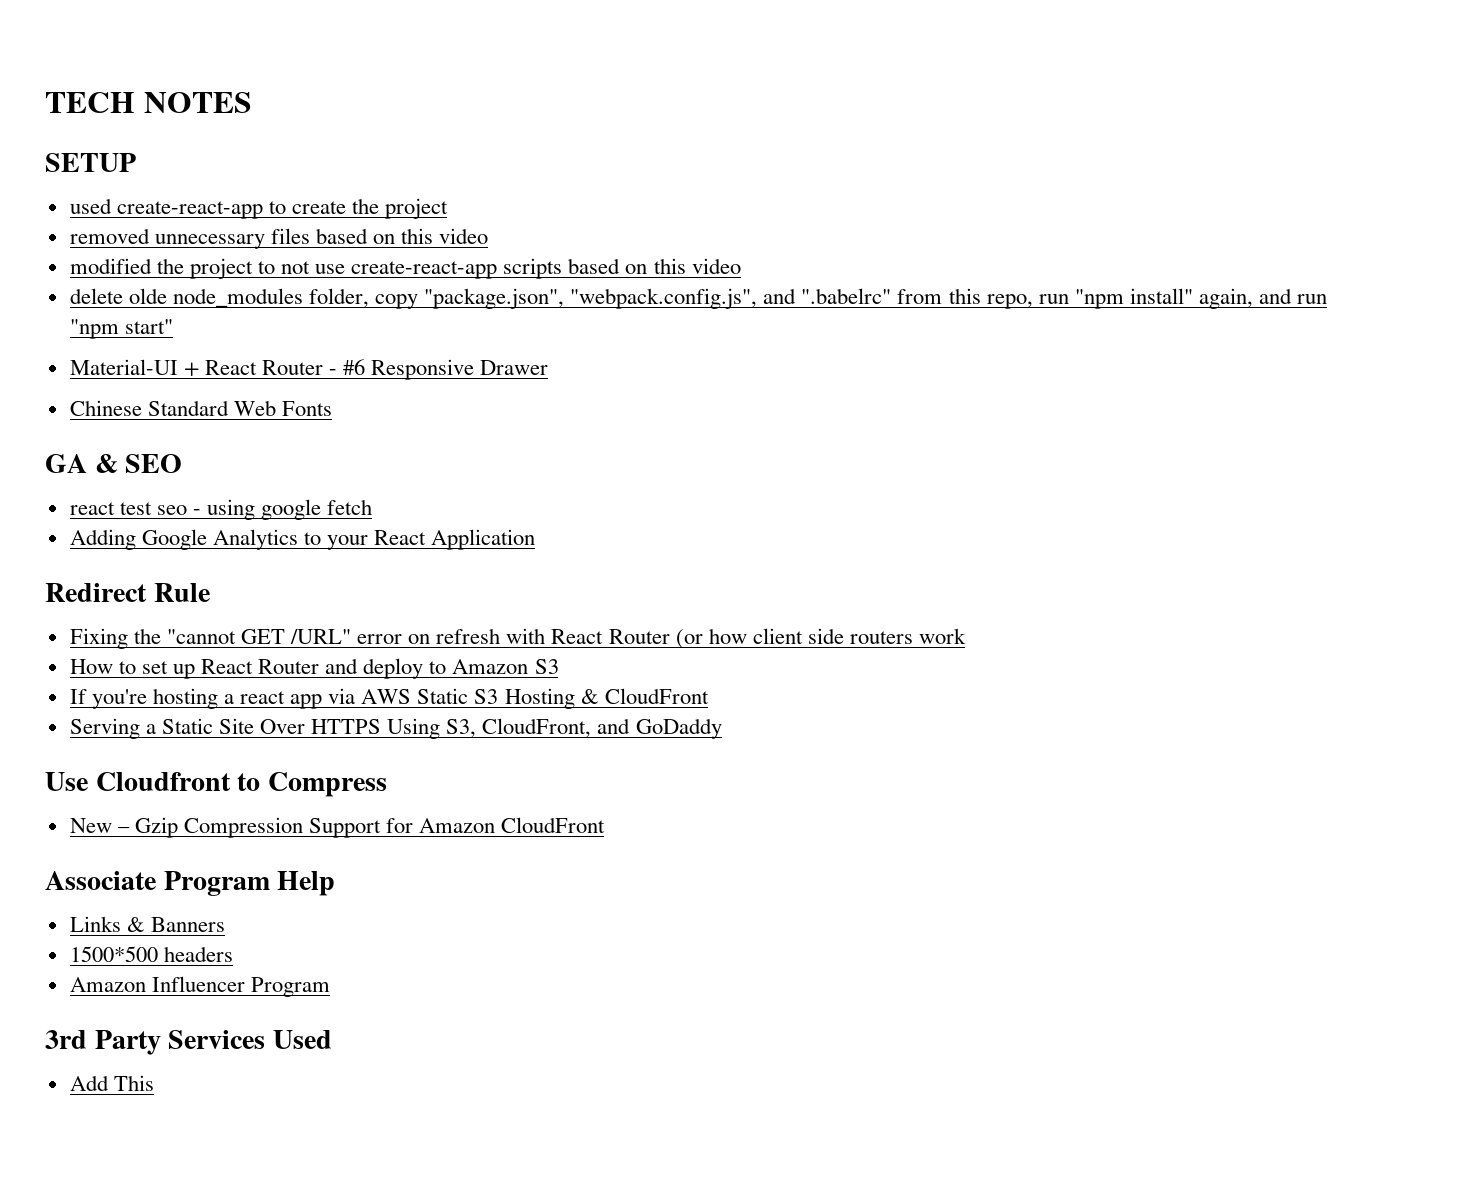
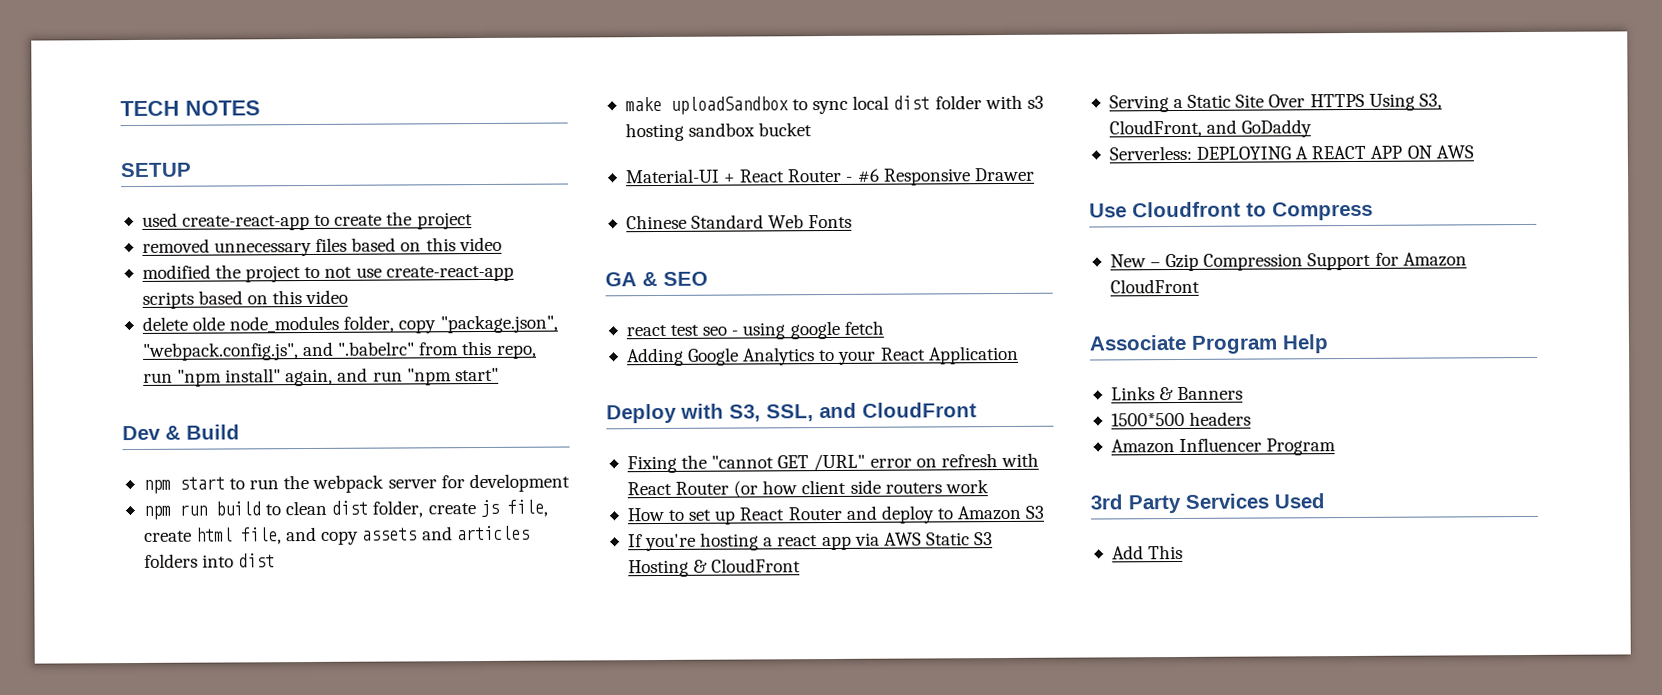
+ Dev & Build
+ npm start to run the webpack server for development
+ npm run build to clean dist folder, create js file, create html file, and copy assets and articles folders into dist
+ make uploadSandbox to sync local dist folder with s3 hosting sandbox bucket
- Redirect Rule
+ Deploy with S3, SSL, and CloudFront
+ Serverless: DEPLOYING A REACT APP ON AWS

